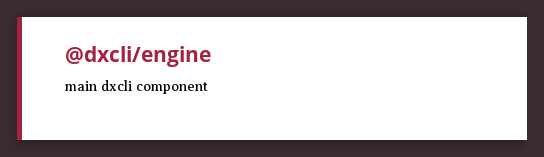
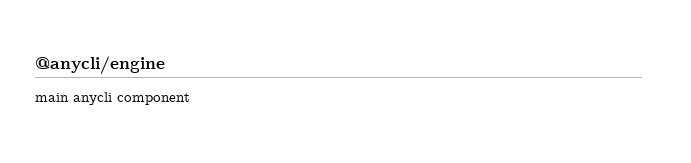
- @dxcli/engine
+ @anycli/engine
- main dxcli component
+ main anycli component

